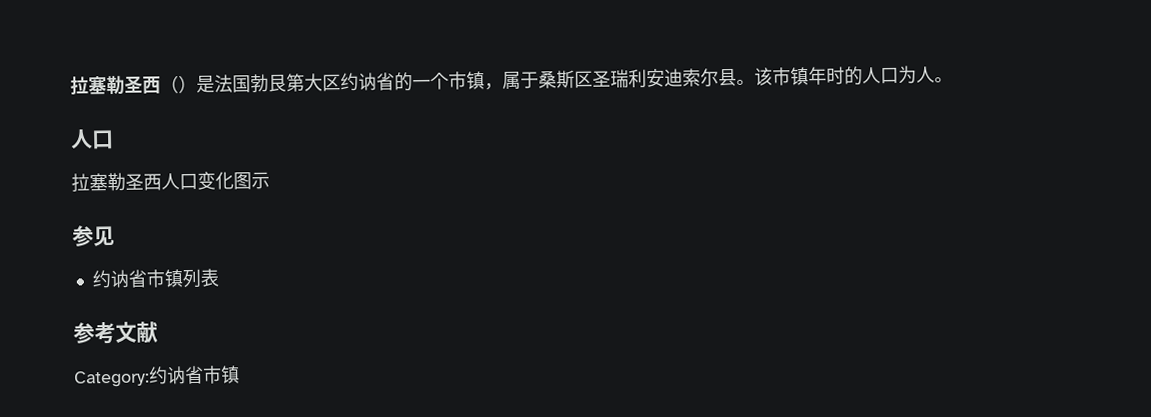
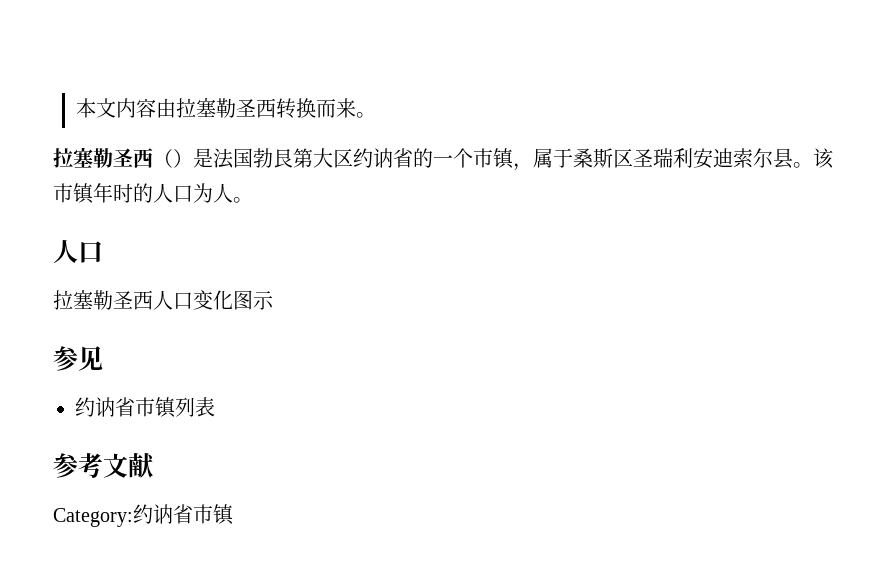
+ 本文内容由拉塞勒圣西转换而来。

